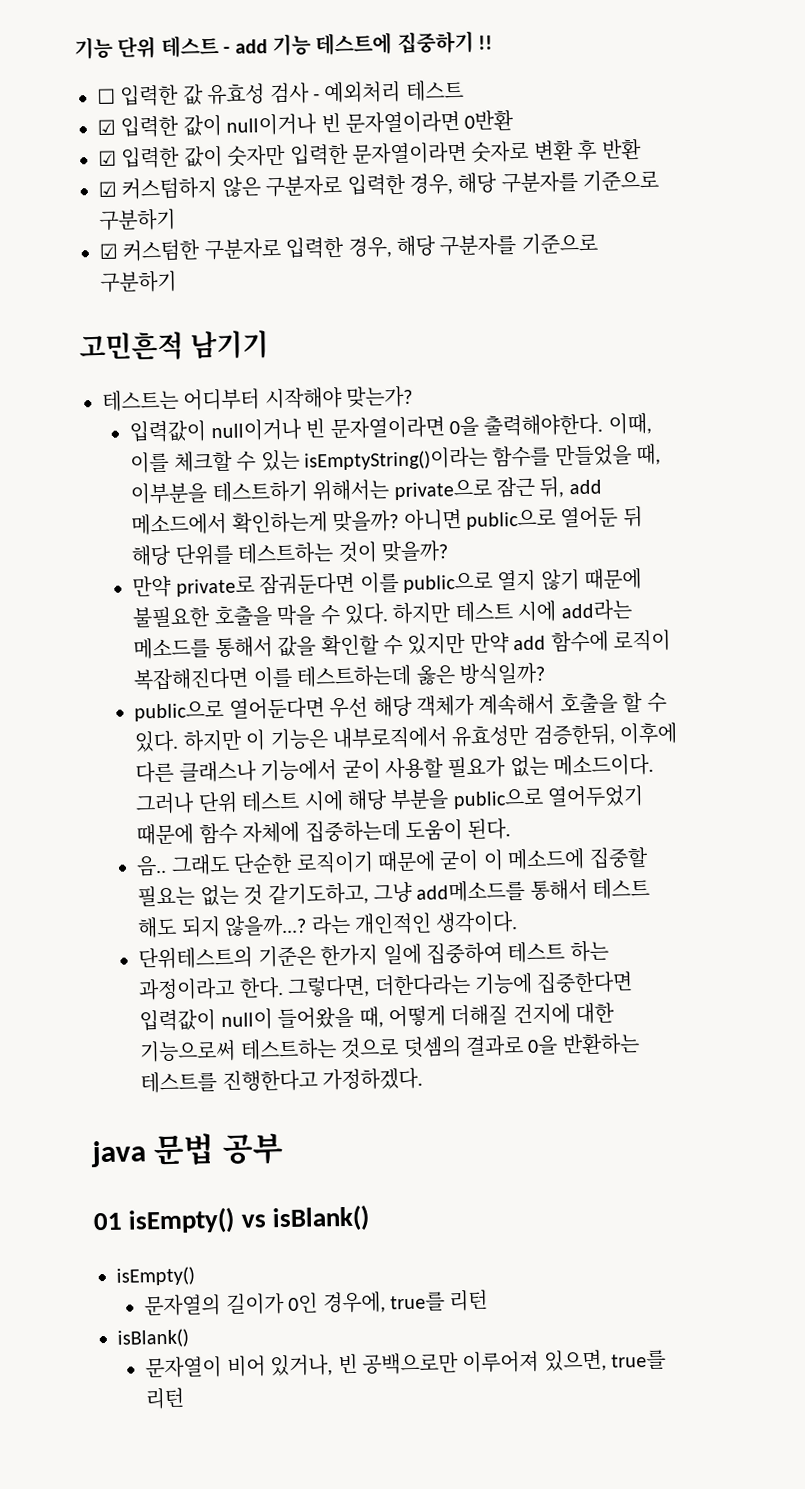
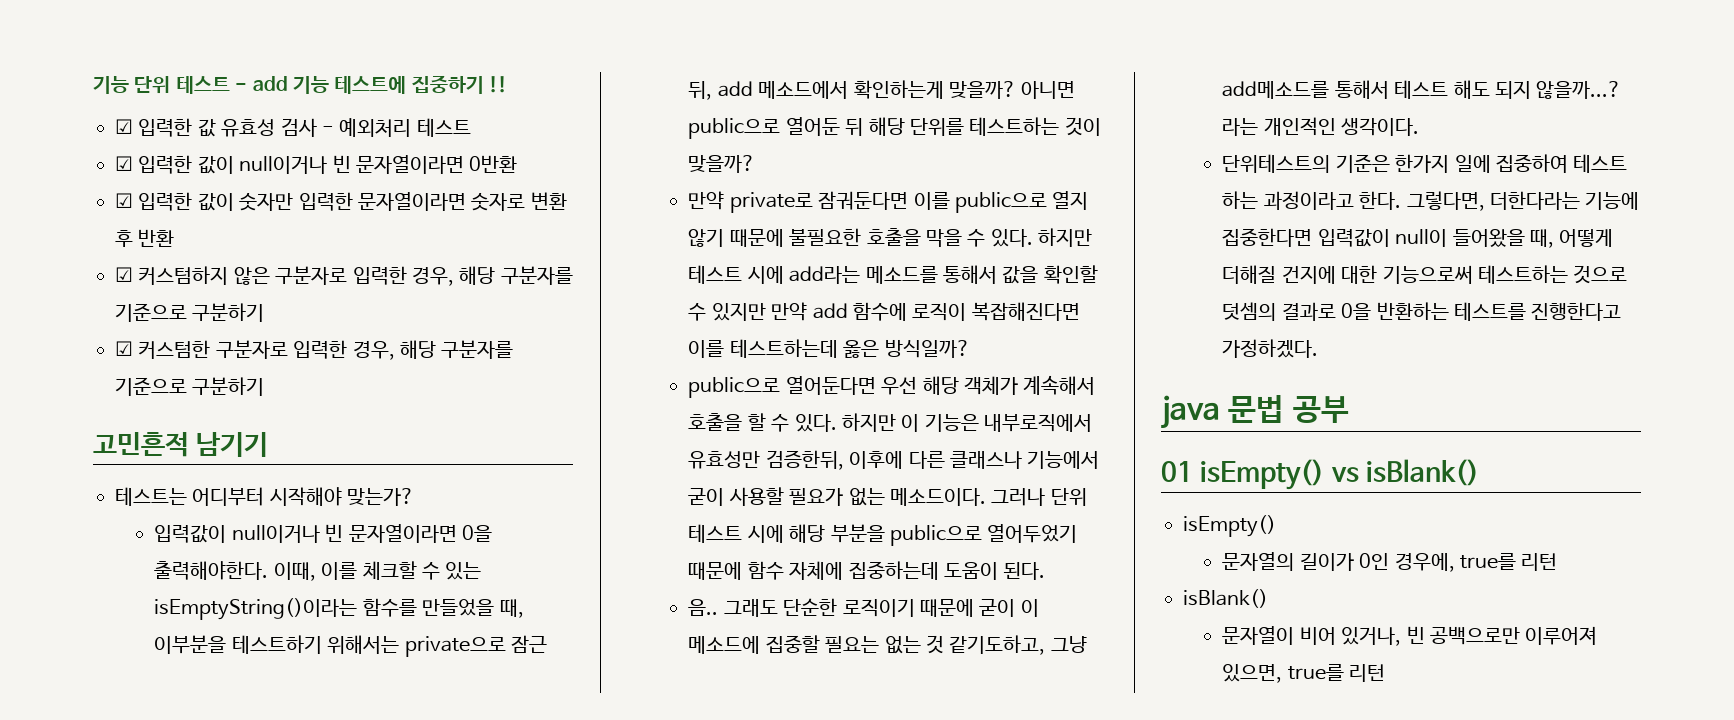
- ☐ 입력한 값 유효성 검사 - 예외처리 테스트
+ ☑ 입력한 값 유효성 검사 - 예외처리 테스트

